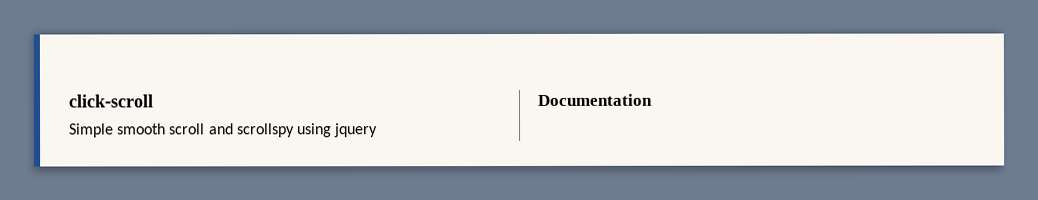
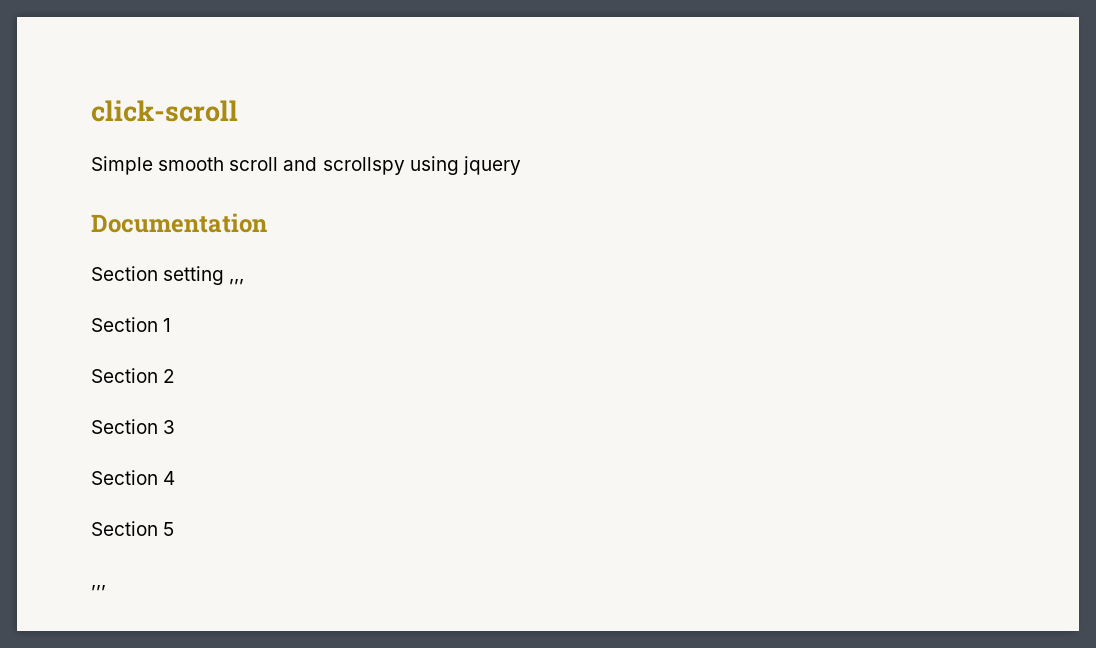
+ Section setting ,,,
+ Section 1
+ Section 2
+ Section 3
+ Section 4
+ Section 5
+ ,,,

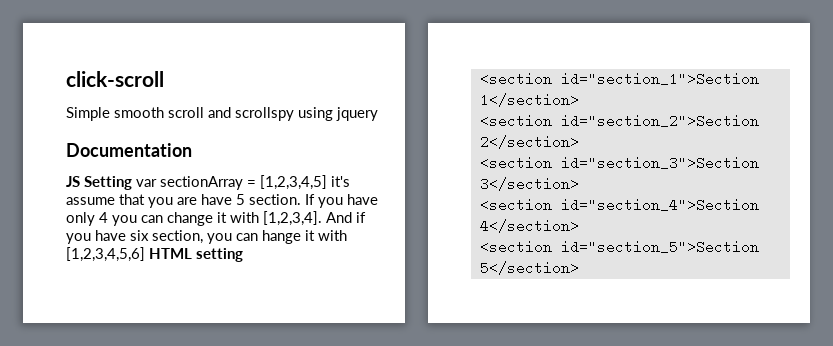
- Section setting ,,,
- Section 1
- Section 2
- Section 3
- Section 4
- Section 5
- ,,,
+ JS Setting var sectionArray = [1,2,3,4,5] it's assume that you are have 5 section. If you have only 4 you can change it with [1,2,3,4]. And if you have six section, you can hange it with [1,2,3,4,5,6] HTML setting
+ <section id="section_1">Section 1</section>
+ <section id="section_2">Section 2</section>
+ <section id="section_3">Section 3</section>
+ <section id="section_4">Section 4</section>
+ <section id="section_5">Section 5</section>

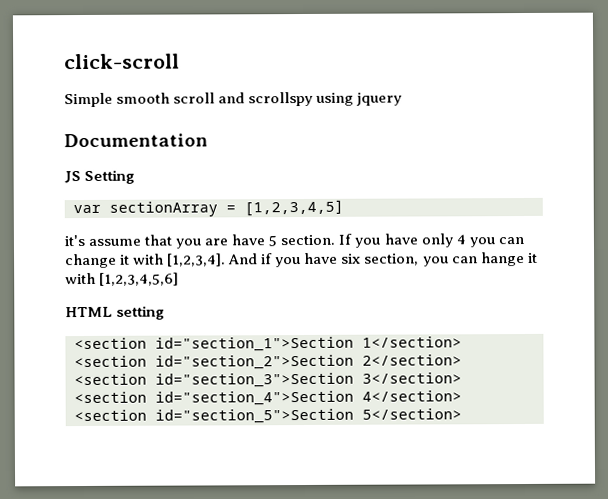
- JS Setting var sectionArray = [1,2,3,4,5] it's assume that you are have 5 section.
+ JS Setting
+ var sectionArray = [1,2,3,4,5]
+ it's assume that you are have 5 section.
- And if you have six section, you can hange it with [1,2,3,4,5,6] HTML setting
+ And if you have six section, you can hange it with [1,2,3,4,5,6]
+ HTML setting

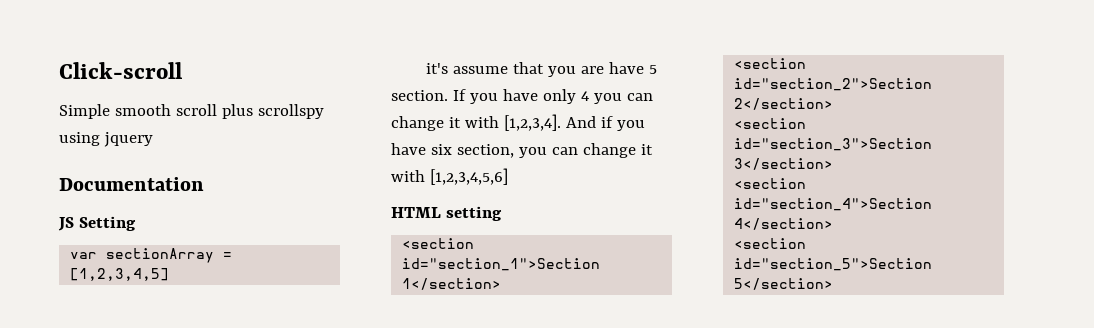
- click-scroll
+ Click-scroll
- Simple smooth scroll and scrollspy using jquery
+ Simple smooth scroll plus scrollspy using jquery
- And if you have six section, you can hange it with [1,2,3,4,5,6]
+ And if you have six section, you can change it with [1,2,3,4,5,6]

